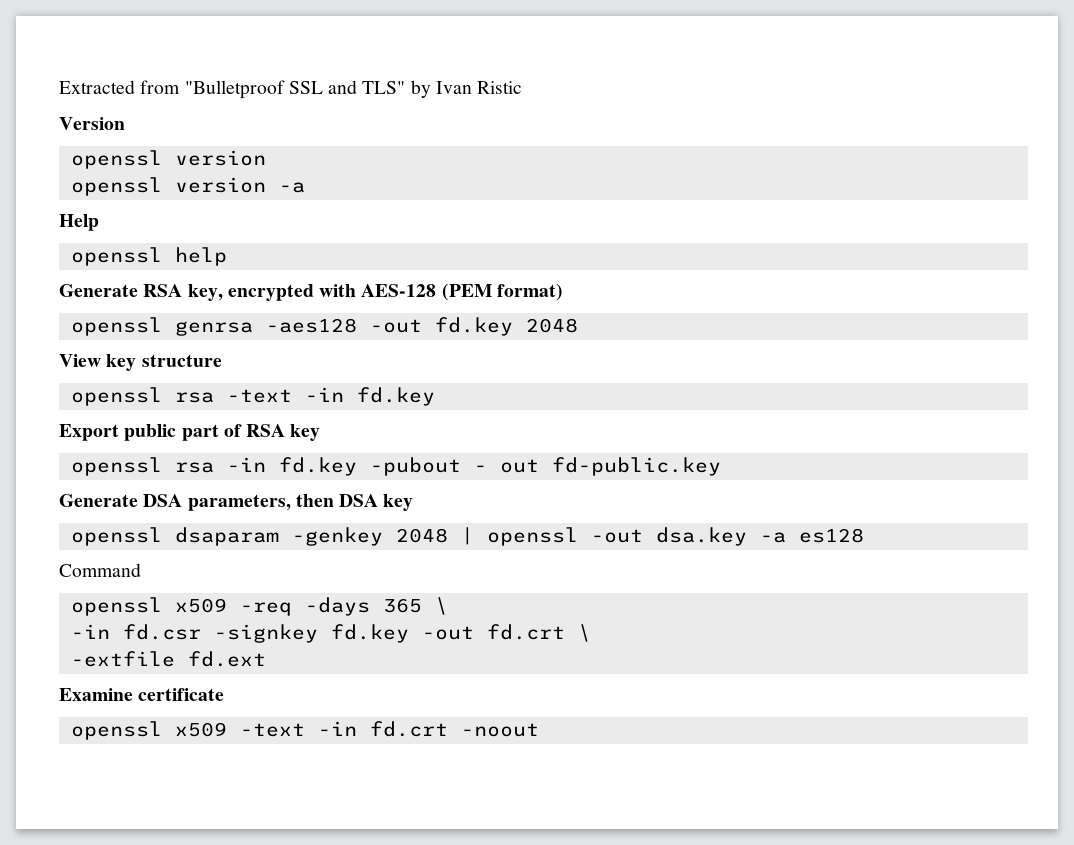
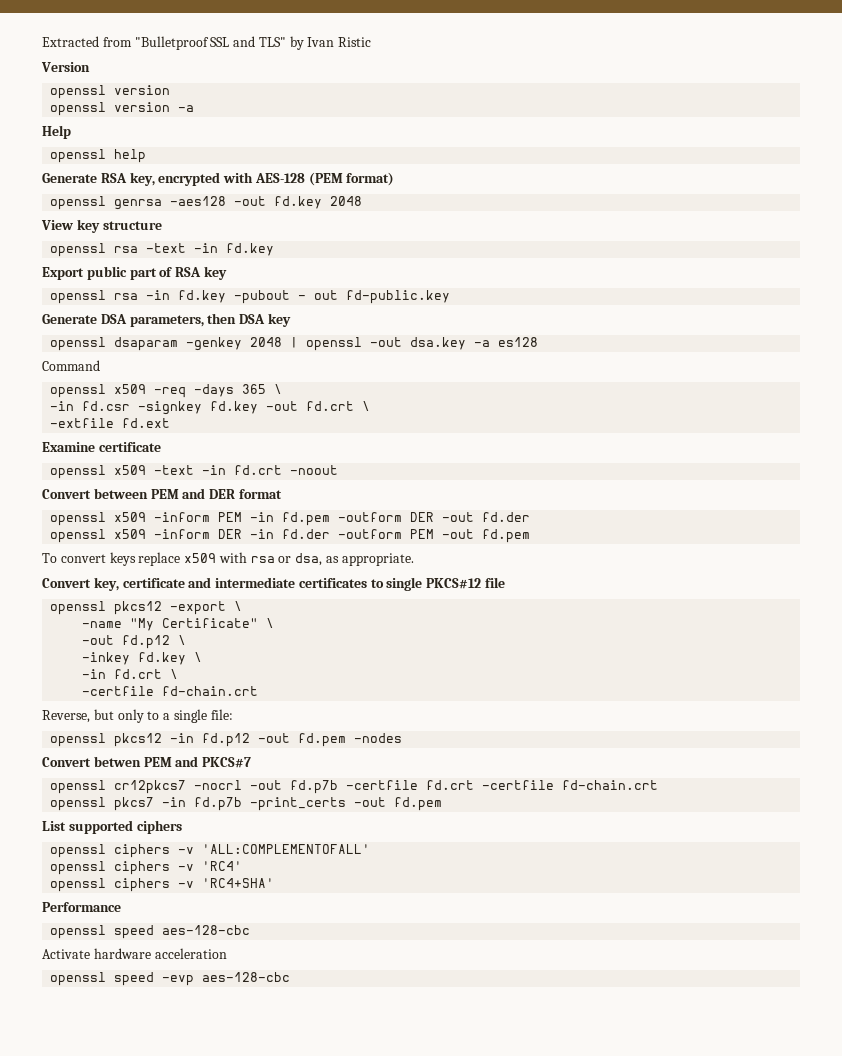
+ Convert between PEM and DER format
+ openssl x509 -inform PEM -in fd.pem -outform DER -out fd.der
+ openssl x509 -inform DER -in fd.der -outform PEM -out fd.pem
+ To convert keys replace x509 with rsa or dsa, as appropriate.
+ Convert key, certificate and intermediate certificates to single PKCS#12 file
+ openssl pkcs12 -export \
+ -name "My Certificate" \
+ -out fd.p12 \
+ -inkey fd.key \
+ -in fd.crt \
+ -certfile fd-chain.crt
+ Reverse, but only to a single file:
+ openssl pkcs12 -in fd.p12 -out fd.pem -nodes
+ Convert betwen PEM and PKCS#7
+ openssl cr12pkcs7 -nocrl -out fd.p7b -certfile fd.crt -certfile fd-chain.crt
+ openssl pkcs7 -in fd.p7b -print_certs -out fd.pem
+ List supported ciphers
+ openssl ciphers -v 'ALL:COMPLEMENTOFALL'
+ openssl ciphers -v 'RC4'
+ openssl ciphers -v 'RC4+SHA'
+ Performance
+ openssl speed aes-128-cbc
+ Activate hardware acceleration
+ openssl speed -evp aes-128-cbc

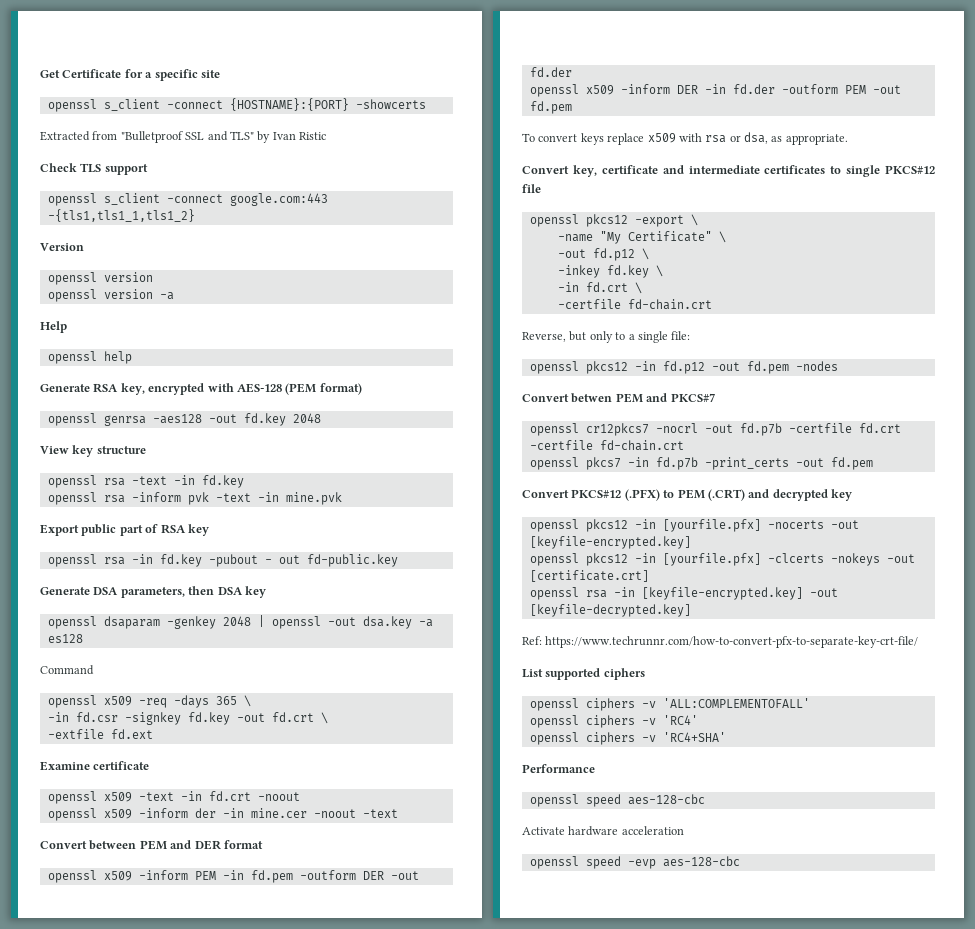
+ Get Certificate for a specific site
+ openssl s_client -connect {HOSTNAME}:{PORT} -showcerts
+ Check TLS support
+ openssl s_client -connect google.com:443 -{tls1,tls1_1,tls1_2}
+ openssl rsa -inform pvk -text -in mine.pvk
+ openssl x509 -inform der -in mine.cer -noout -text
+ Convert PKCS#12 (.PFX) to PEM (.CRT) and decrypted key
+ openssl pkcs12 -in [yourfile.pfx] -nocerts -out [keyfile-encrypted.key]
+ openssl pkcs12 -in [yourfile.pfx] -clcerts -nokeys -out [certificate.crt]
+ openssl rsa -in [keyfile-encrypted.key] -out [keyfile-decrypted.key]
+ Ref: https://www.techrunnr.com/how-to-convert-pfx-to-separate-key-crt-file/

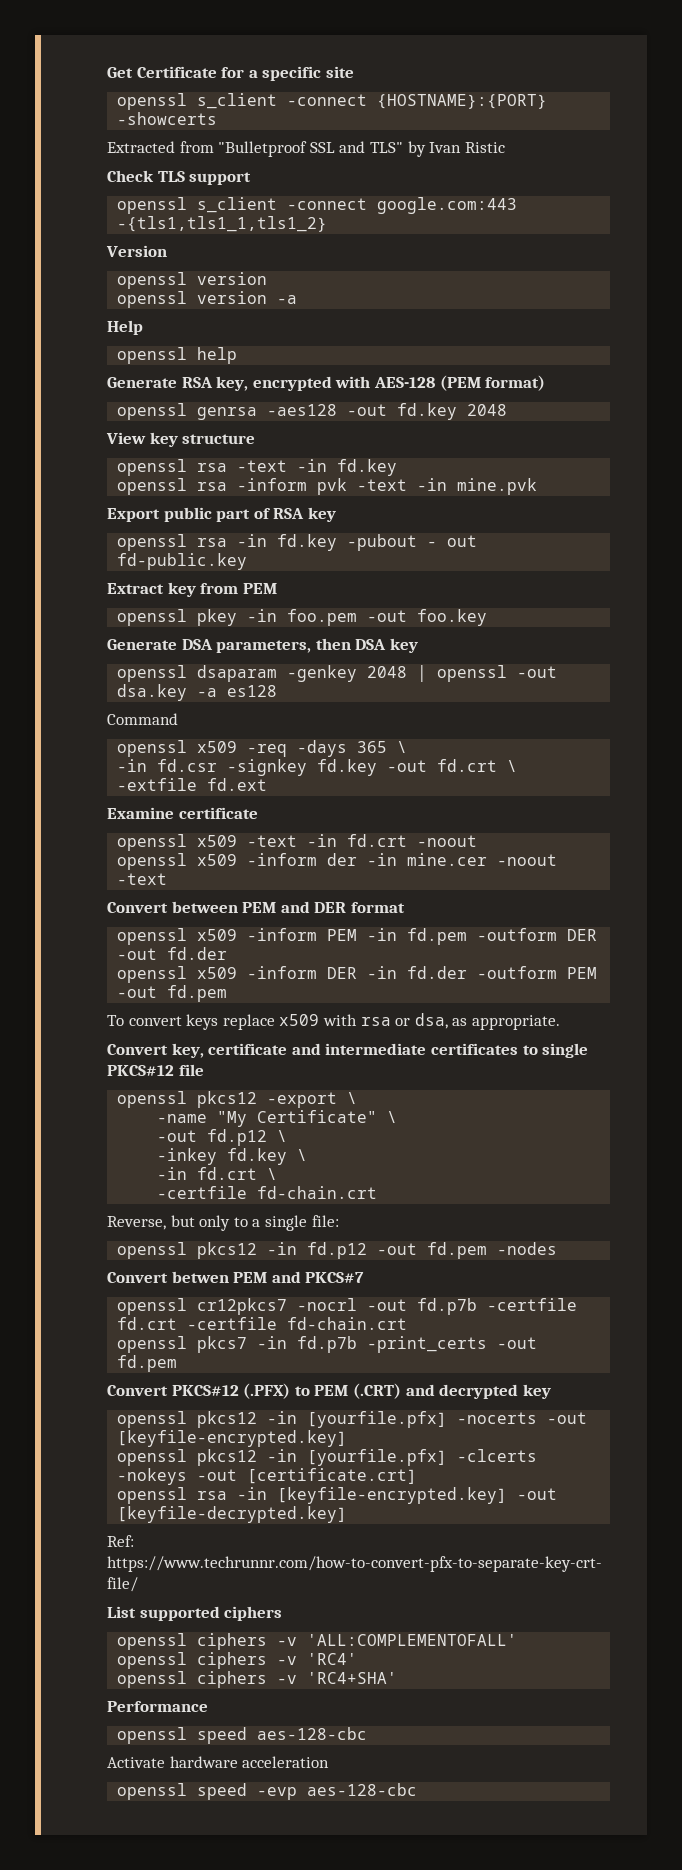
+ Extract key from PEM
+ openssl pkey -in foo.pem -out foo.key

